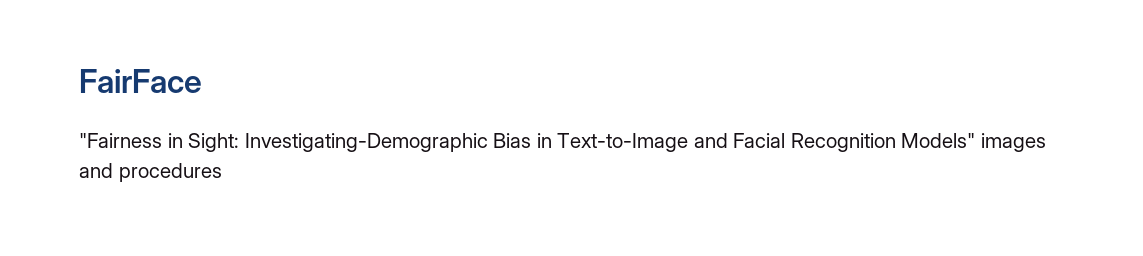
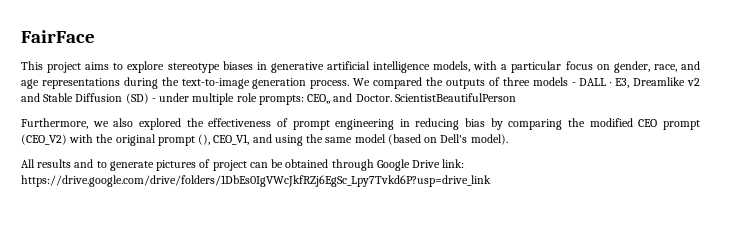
- "Fairness in Sight: Investigating-Demographic Bias in Text-to-Image and Facial Recognition Models" images and procedures
+ This project aims to explore stereotype biases in generative artificial intelligence models, with a particular focus on gender, race, and age representations during the text-to-image generation process. We compared the outputs of three models - DALL · E3, Dreamlike v2 and Stable Diffusion (SD) - under multiple role prompts: CEO,, and Doctor. ScientistBeautifulPerson
+ Furthermore, we also explored the effectiveness of prompt engineering in reducing bias by comparing the modified CEO prompt (CEO_V2) with the original prompt (), CEO_V1, and using the same model (based on Dell's model).
+ All results and to generate pictures of project can be obtained through Google Drive link: https://drive.google.com/drive/folders/1DbEs0IgVWcJkfRZj6EgSc_Lpy7Tvkd6P?usp=drive_link

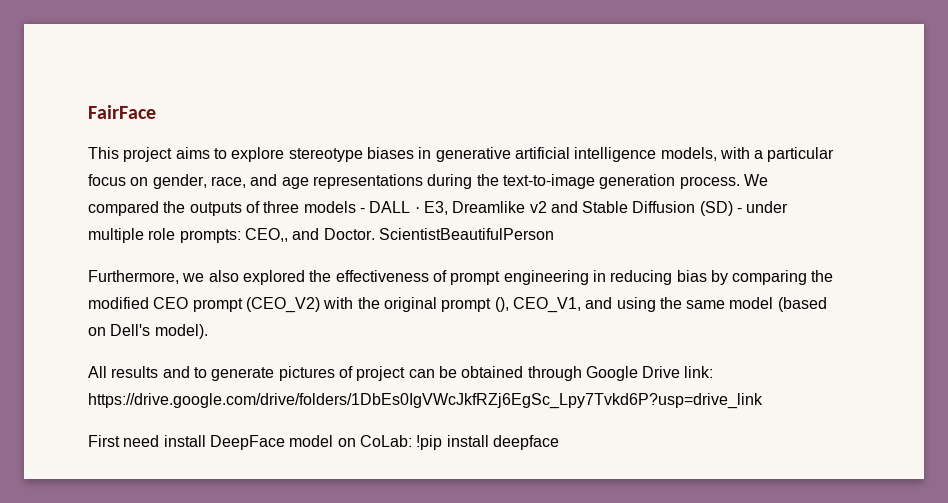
+ First need install DeepFace model on CoLab: !pip install deepface

